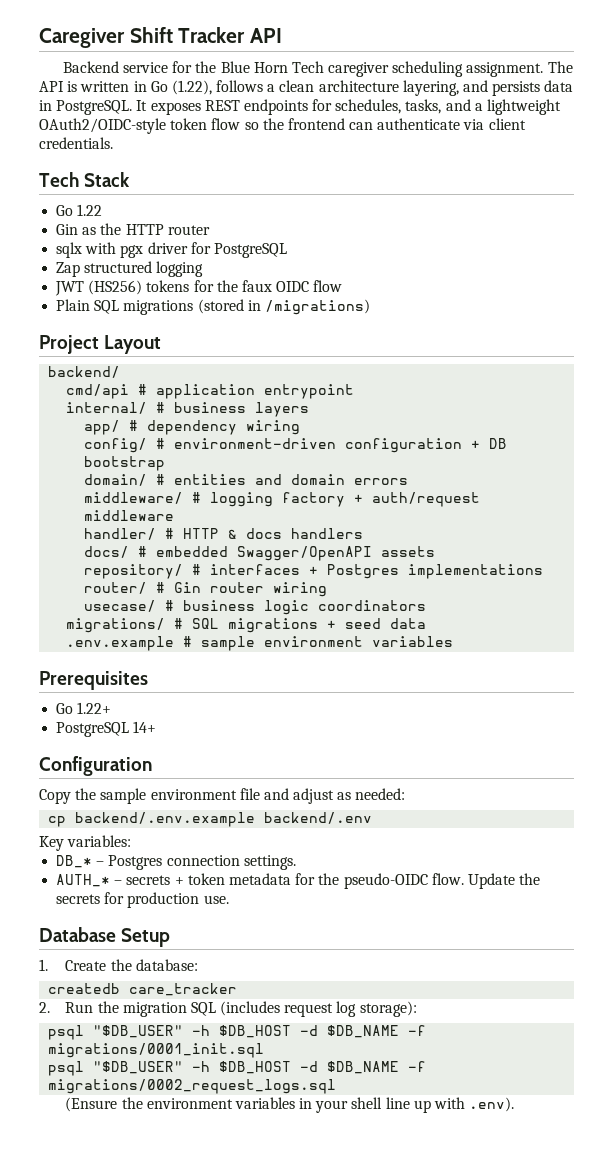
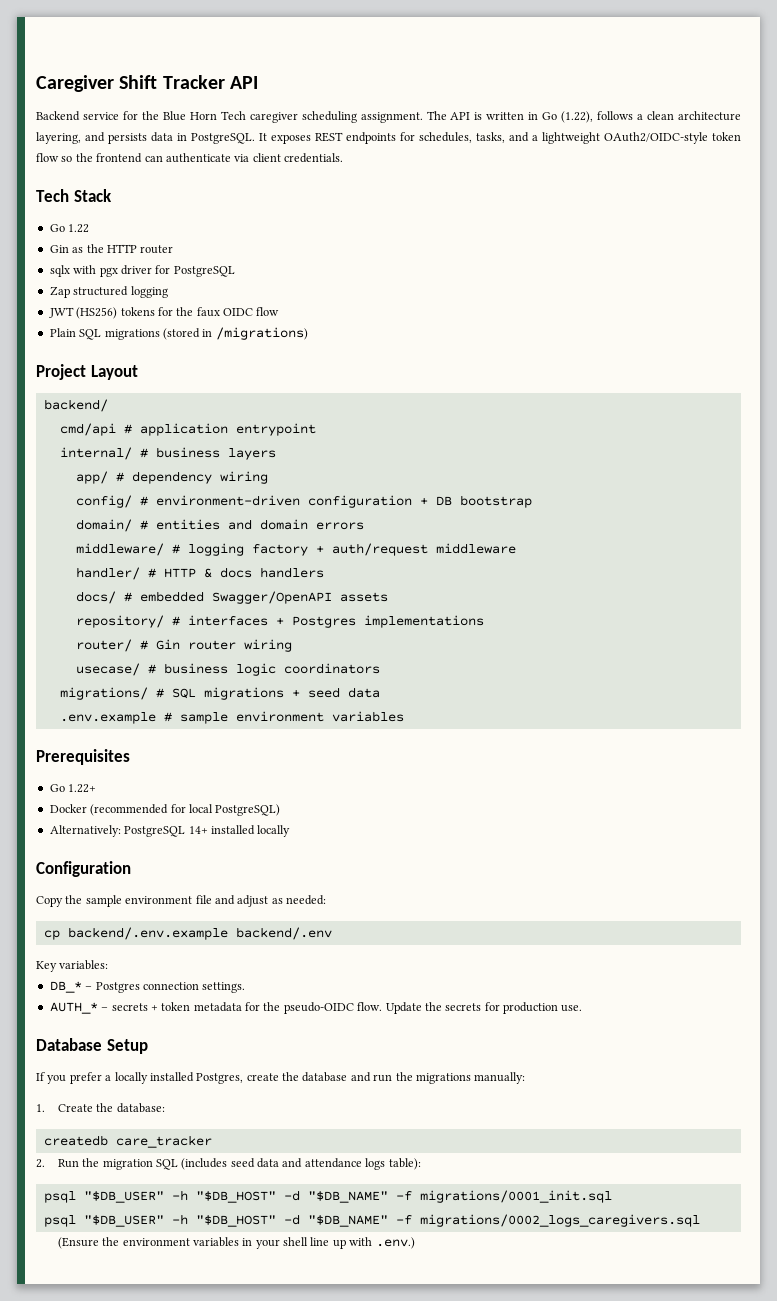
- PostgreSQL 14+
+ Docker (recommended for local PostgreSQL)
+ Alternatively: PostgreSQL 14+ installed locally
+ If you prefer a locally installed Postgres, create the database and run the migrations manually:
- 2. Run the migration SQL (includes request log storage):
- psql "$DB_USER" -h $DB_HOST -d $DB_NAME -f migrations/0001_init.sql
+ 2. Run the migration SQL (includes seed data and attendance logs table):
+ psql "$DB_USER" -h "$DB_HOST" -d "$DB_NAME" -f migrations/0001_init.sql
- psql "$DB_USER" -h $DB_HOST -d $DB_NAME -f migrations/0002_request_logs.sql
+ psql "$DB_USER" -h "$DB_HOST" -d "$DB_NAME" -f migrations/0002_logs_caregivers.sql
- (Ensure the environment variables in your shell line up with .env).
+ (Ensure the environment variables in your shell line up with .env.)

